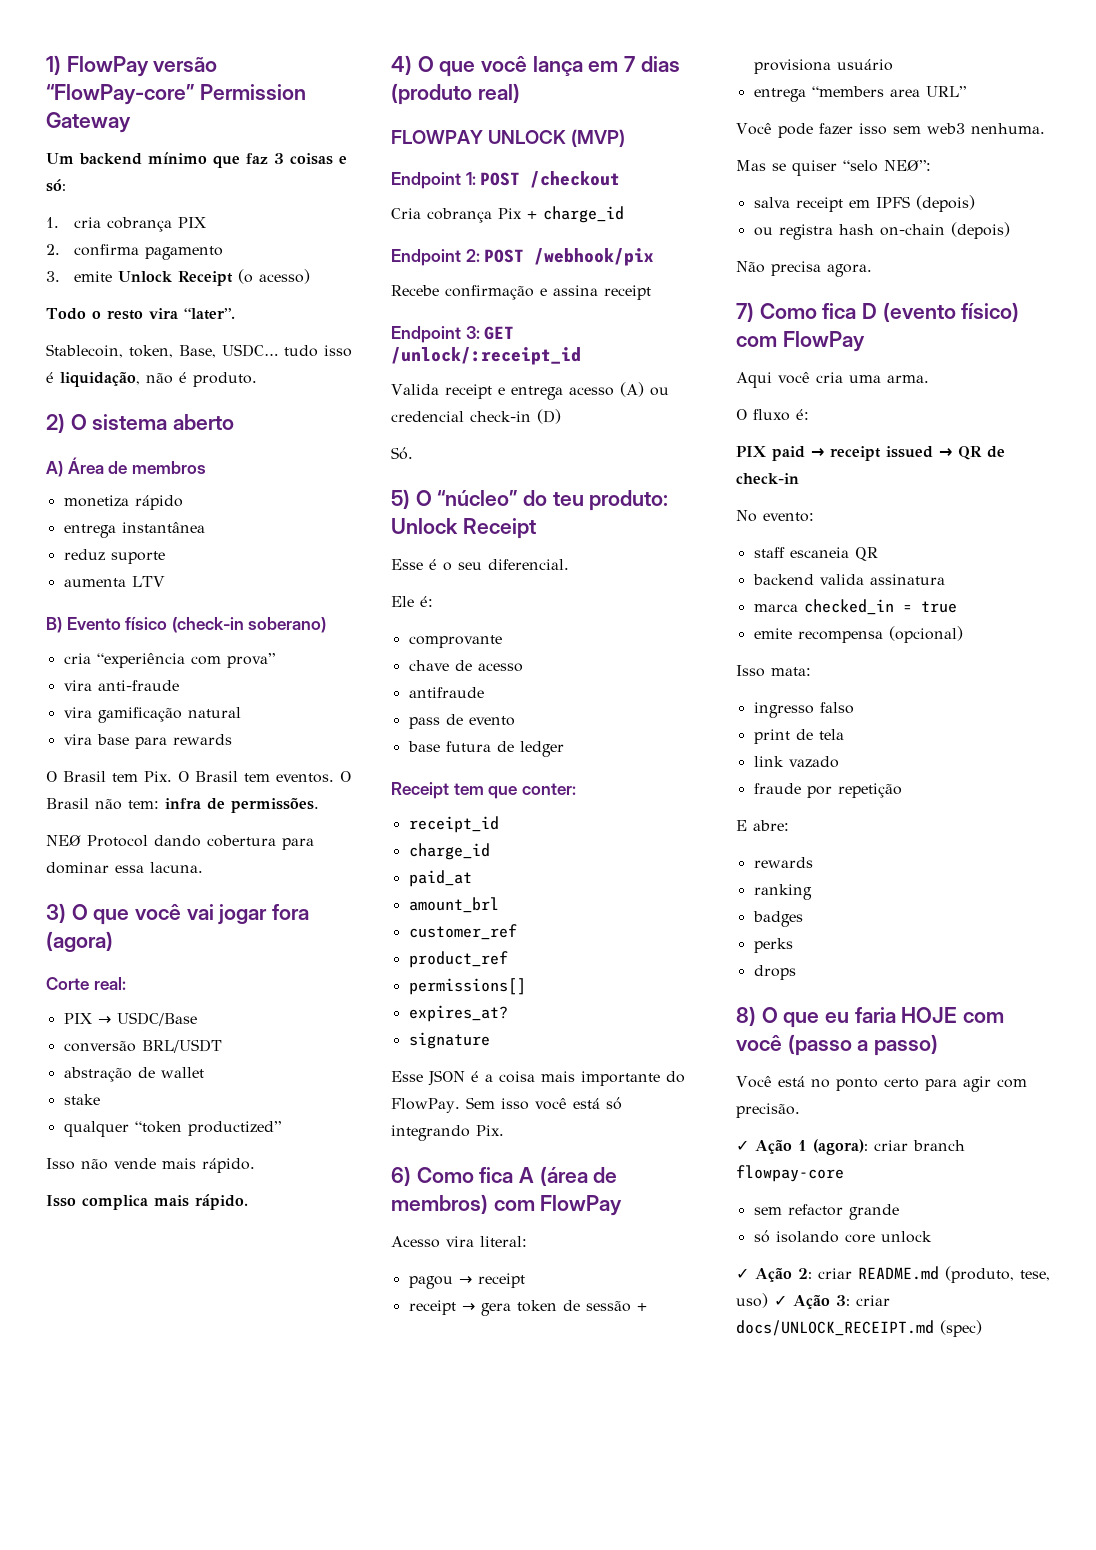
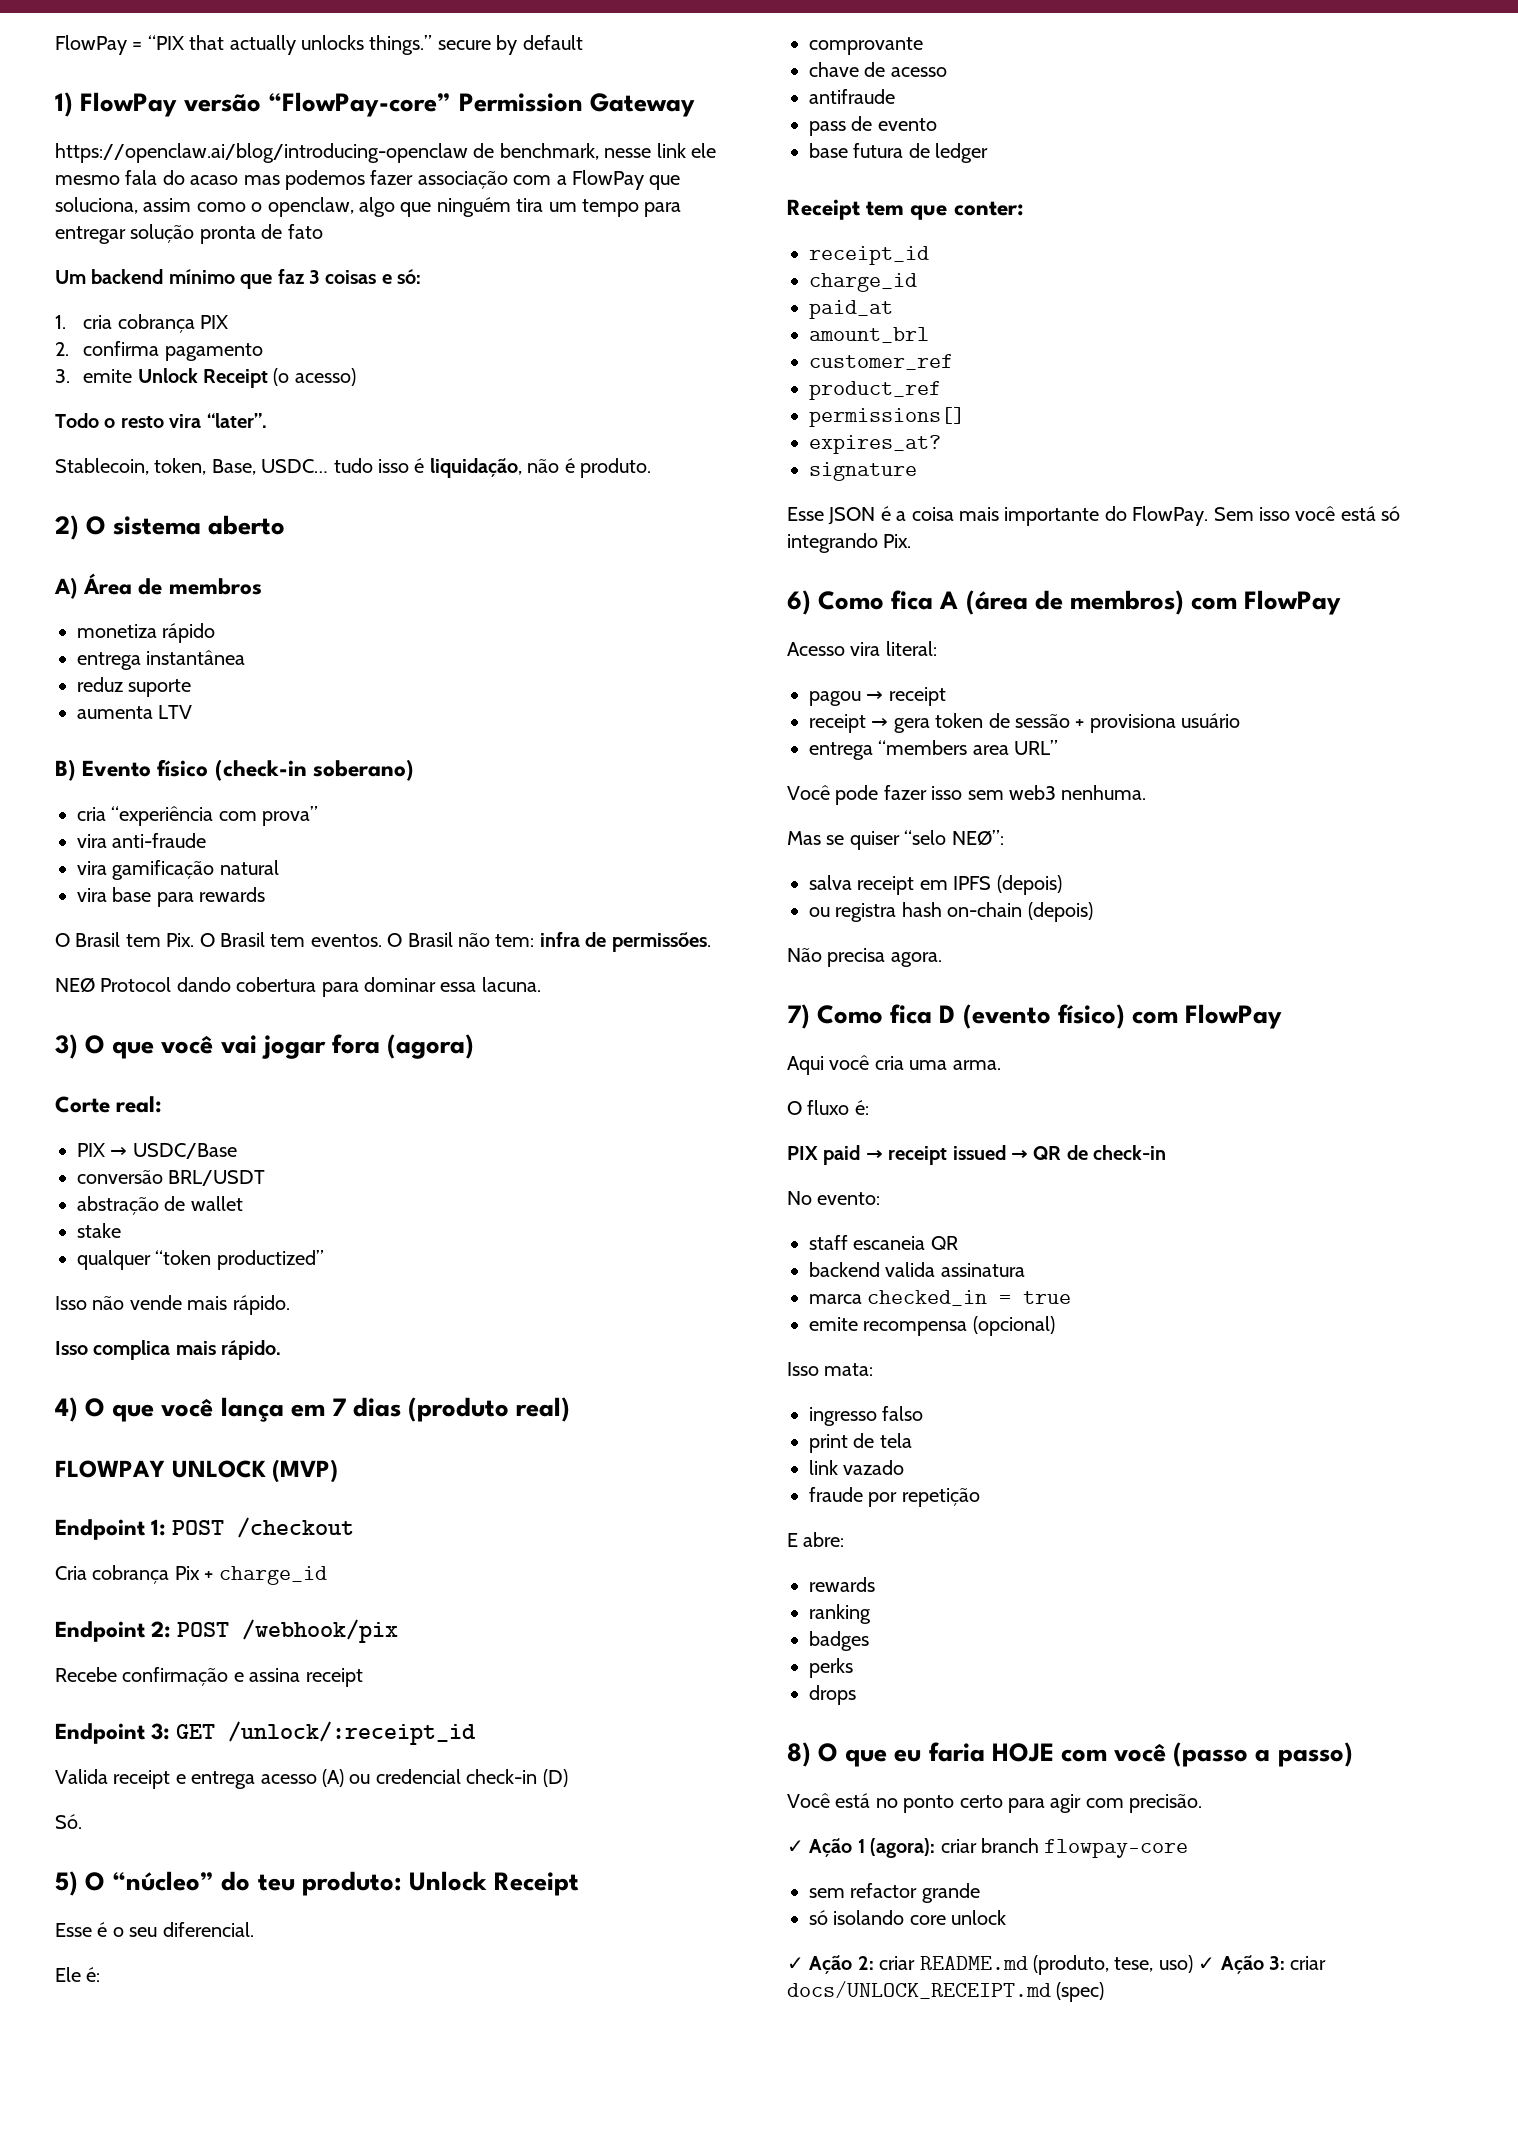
+ FlowPay = “PIX that actually unlocks things.” secure by default
+ https://openclaw.ai/blog/introducing-openclaw de benchmark, nesse link ele mesmo fala do acaso mas podemos fazer associação com a FlowPay que soluciona, assim como o openclaw, algo que ninguém tira um tempo para entregar solução pronta de fato

